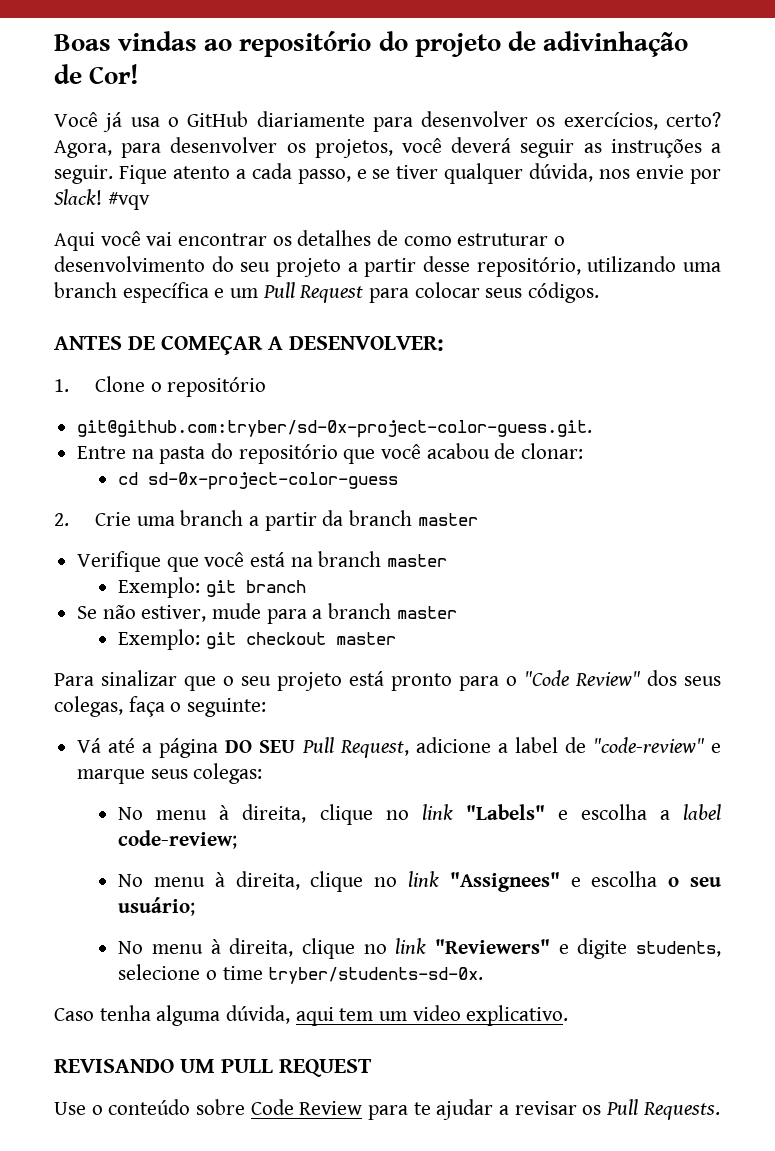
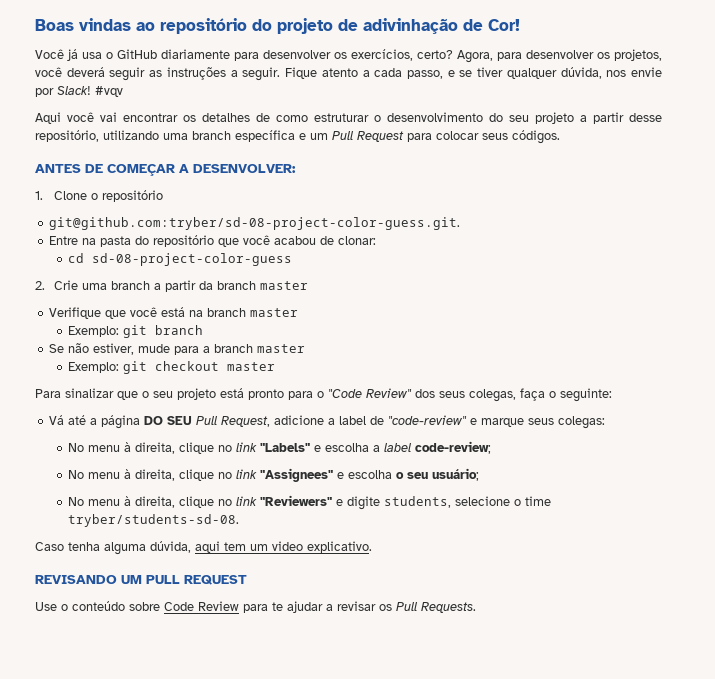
- git@github.com:tryber/sd-0x-project-color-guess.git.
+ git@github.com:tryber/sd-08-project-color-guess.git.
- cd sd-0x-project-color-guess
+ cd sd-08-project-color-guess
- No menu à direita, clique no link "Reviewers" e digite students, selecione o time tryber/students-sd-0x.
+ No menu à direita, clique no link "Reviewers" e digite students, selecione o time tryber/students-sd-08.

